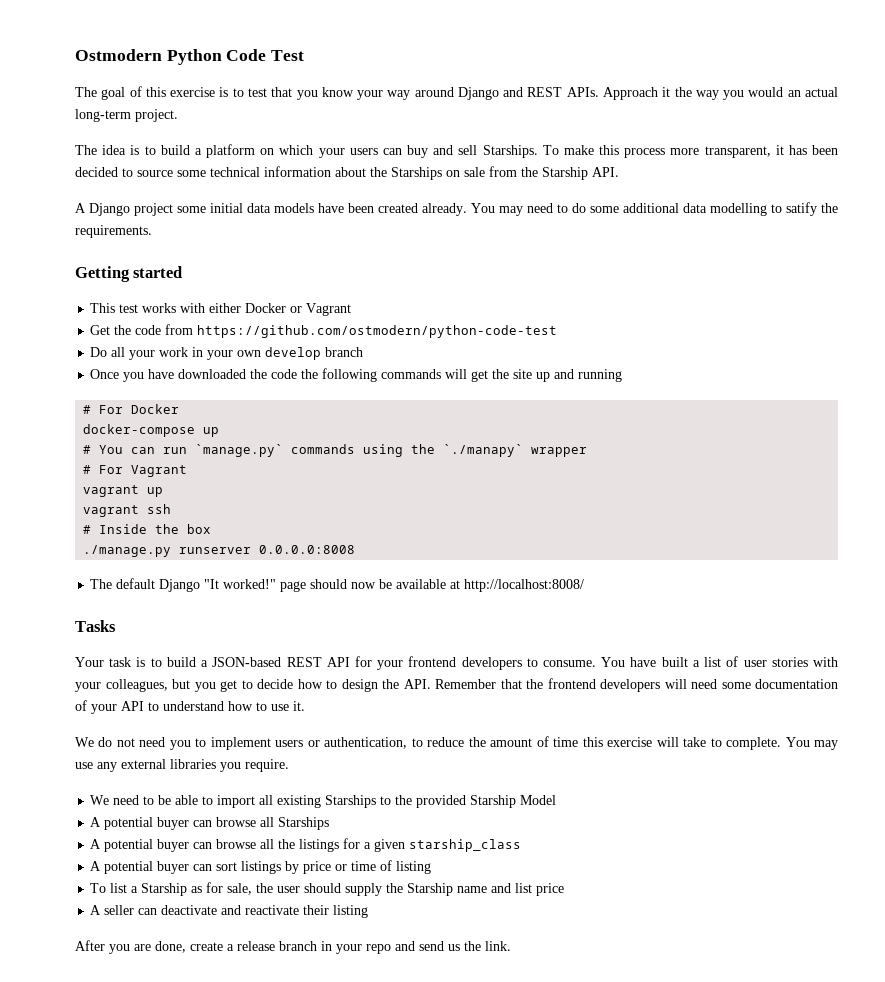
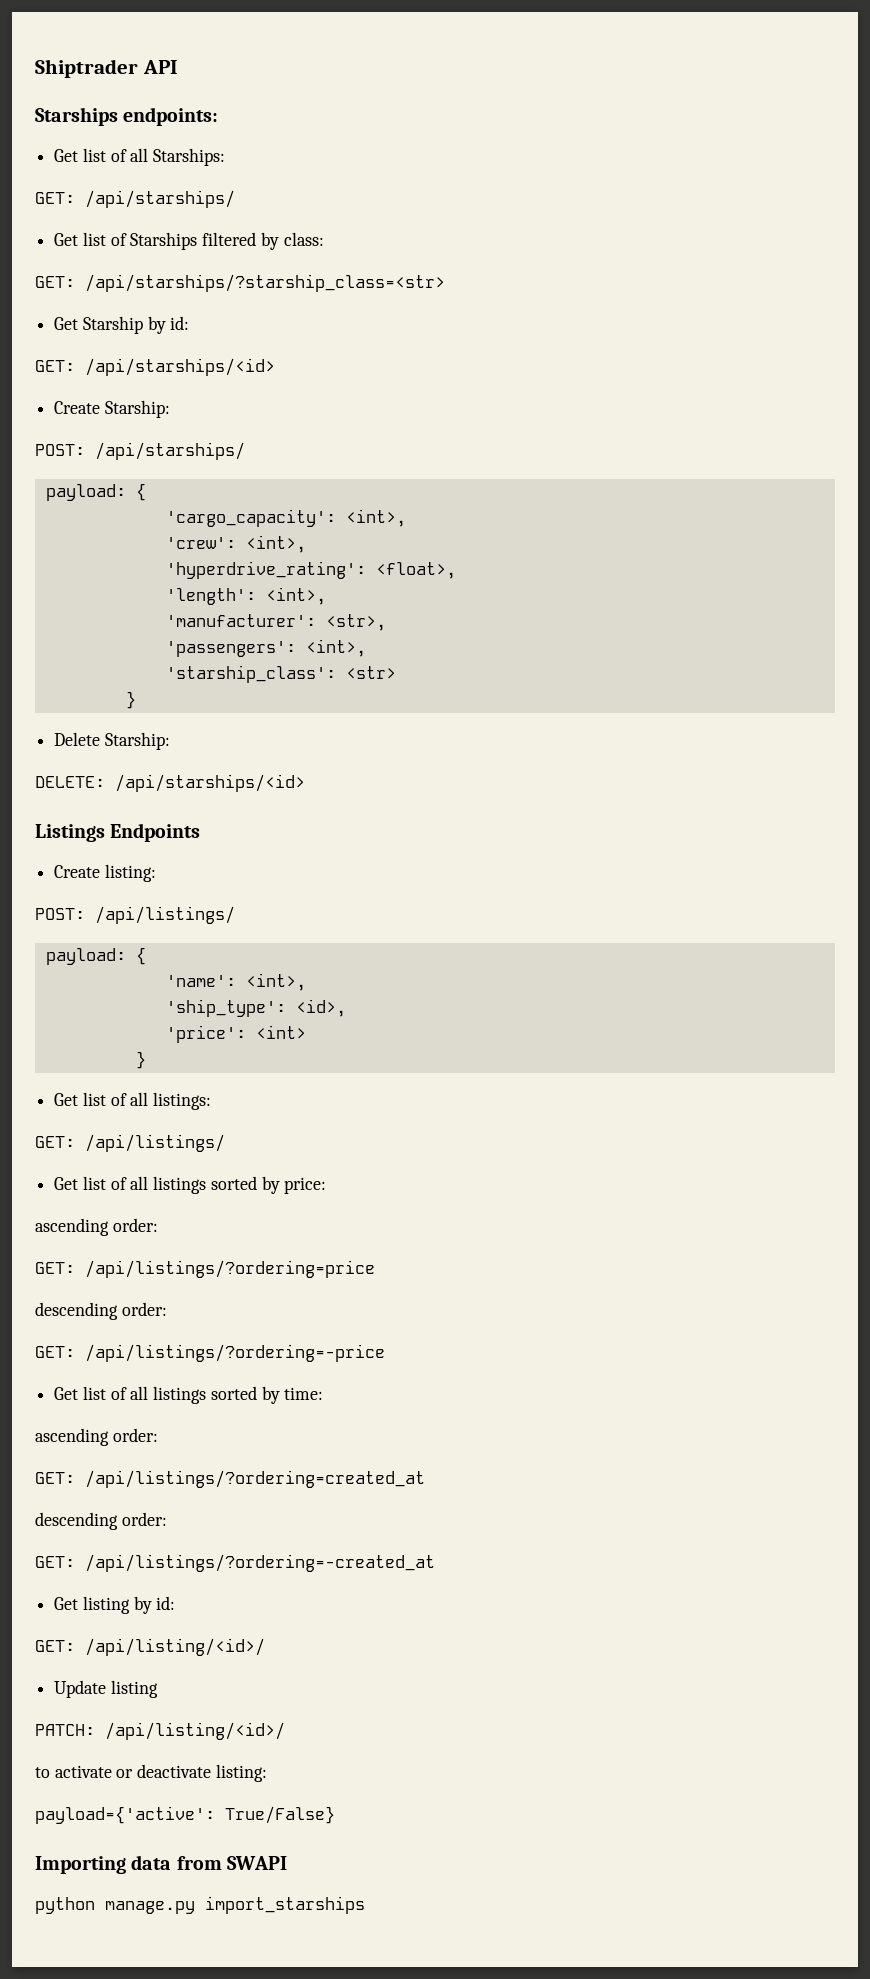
- Ostmodern Python Code Test
- The goal of this exercise is to test that you know your way around Django and REST APIs. Approach it the way you would an actual long-term project.
- The idea is to build a platform on which your users can buy and sell Starships. To make this process more transparent, it has been decided to source some technical information about the Starships on sale from the Starship API.
- A Django project some initial data models have been created already. You may need to do some additional data modelling to satify the requirements.
- Getting started
- This test works with either Docker or Vagrant
- Get the code from https://github.com/ostmodern/python-code-test
- Do all your work in your own develop branch
- Once you have downloaded the code the following commands will get the site up and running
- # For Docker
- docker-compose up
- # You can run `manage.py` commands using the `./manapy` wrapper
- # For Vagrant
- vagrant up
- vagrant ssh
- # Inside the box
- ./manage.py runserver 0.0.0.0:8008
- The default Django "It worked!" page should now be available at http://localhost:8008/
- Tasks
- Your task is to build a JSON-based REST API for your frontend developers to consume. You have built a list of user stories with your colleagues, but you get to decide how to design the API. Remember that the frontend developers will need some documentation of your API to understand how to use it.
- We do not need you to implement users or authentication, to reduce the amount of time this exercise will take to complete. You may use any external libraries you require.
- We need to be able to import all existing Starships to the provided Starship Model
- A potential buyer can browse all Starships
- A potential buyer can browse all the listings for a given starship_class
- A potential buyer can sort listings by price or time of listing
- To list a Starship as for sale, the user should supply the Starship name and list price
- A seller can deactivate and reactivate their listing
- After you are done, create a release branch in your repo and send us the link.
+ Shiptrader API
+ Starships endpoints:
+ Get list of all Starships:
+ GET: /api/starships/
+ Get list of Starships filtered by class:
+ GET: /api/starships/?starship_class=<str>
+ Get Starship by id:
+ GET: /api/starships/<id>
+ Create Starship:
+ POST: /api/starships/
+ payload: {
+ 'cargo_capacity': <int>,
+ 'crew': <int>,
+ 'hyperdrive_rating': <float>,
+ 'length': <int>,
+ 'manufacturer': <str>,
+ 'passengers': <int>,
+ 'starship_class': <str>
+ }
+ Delete Starship:
+ DELETE: /api/starships/<id>
+ Listings Endpoints
+ Create listing:
+ POST: /api/listings/
+ payload: {
+ 'name': <int>,
+ 'ship_type': <id>,
+ 'price': <int>
+ }
+ Get list of all listings:
+ GET: /api/listings/
+ Get list of all listings sorted by price:
+ ascending order:
+ GET: /api/listings/?ordering=price
+ descending order:
+ GET: /api/listings/?ordering=-price
+ Get list of all listings sorted by time:
+ ascending order:
+ GET: /api/listings/?ordering=created_at
+ descending order:
+ GET: /api/listings/?ordering=-created_at
+ Get listing by id:
+ GET: /api/listing/<id>/
+ Update listing
+ PATCH: /api/listing/<id>/
+ to activate or deactivate listing:
+ payload={'active': True/False}
+ Importing data from SWAPI
+ python manage.py import_starships

